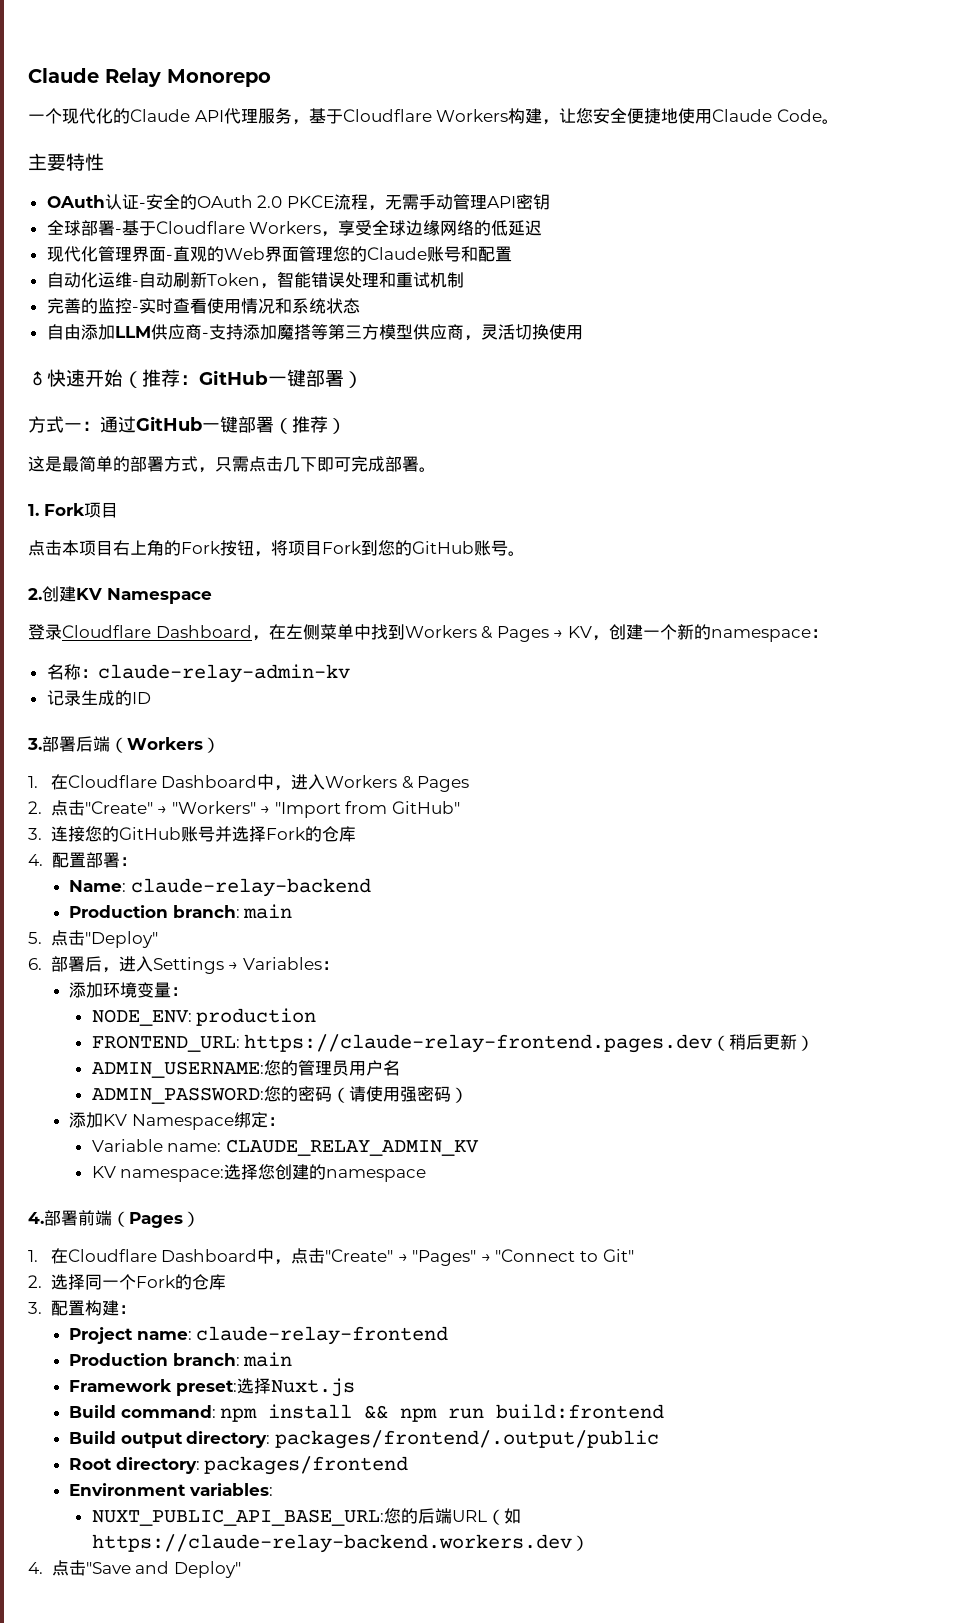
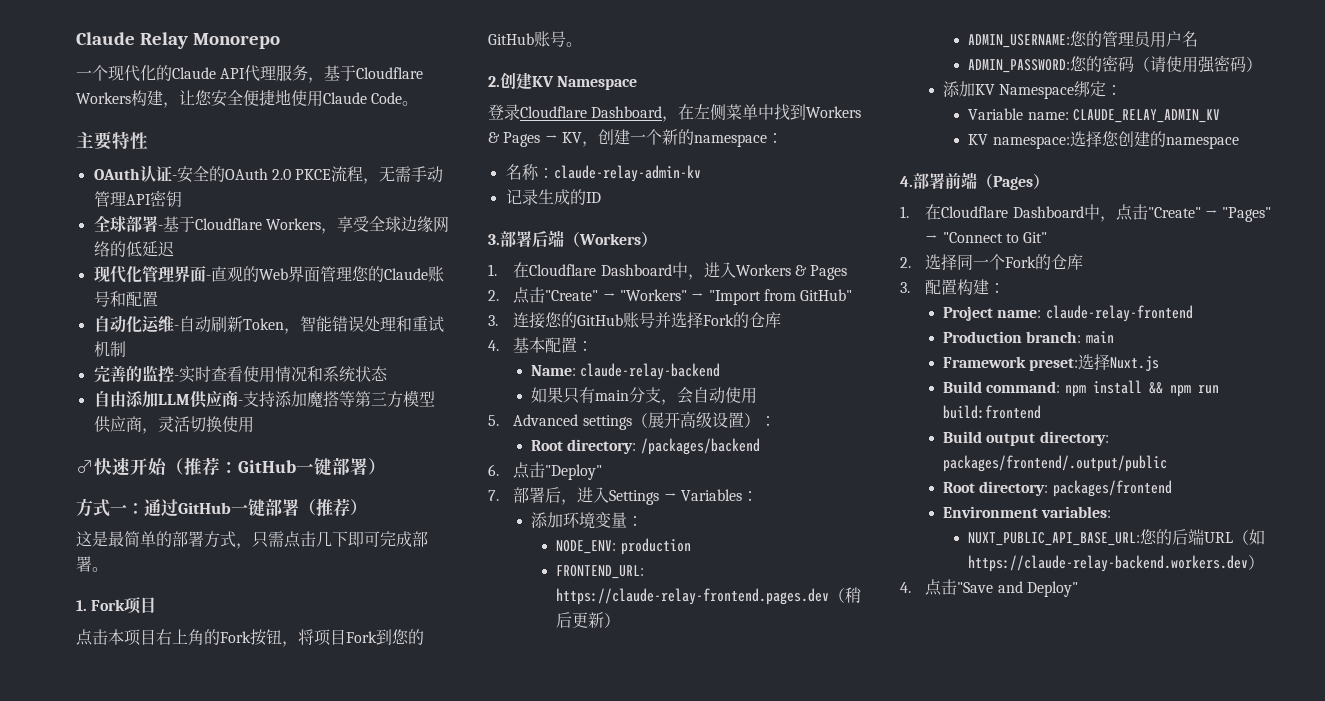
- 4.配置部署：
+ 4.基本配置：
  Name: claude-relay-backend
- Production branch: main
- 5.点击"Deploy"
+ 如果只有main分支，会自动使用
+ 5. Advanced settings（展开高级设置）：
+ Root directory: /packages/backend
+ 6.点击"Deploy"
- 6.部署后，进入Settings → Variables：
+ 7.部署后，进入Settings → Variables：

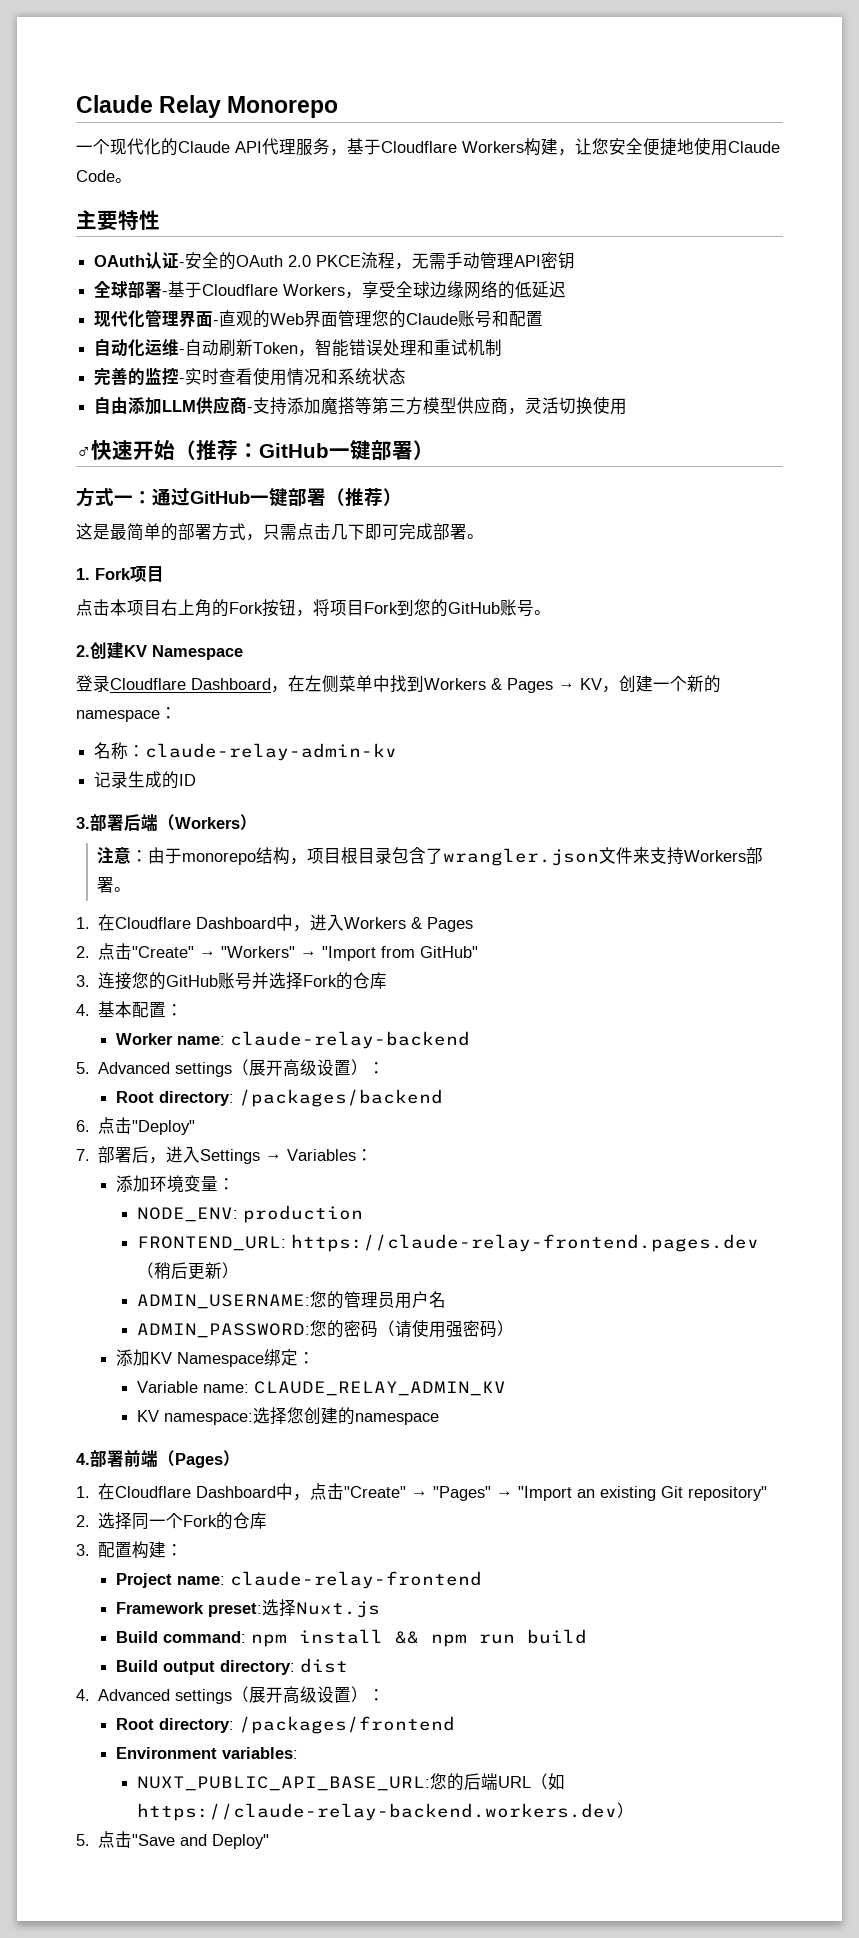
+ 注意：由于monorepo结构，项目根目录包含了wrangler.json文件来支持Workers部署。
- Name: claude-relay-backend
+ Worker name: claude-relay-backend
- 如果只有main分支，会自动使用
- 1.在Cloudflare Dashboard中，点击"Create" → "Pages" → "Connect to Git"
+ 1.在Cloudflare Dashboard中，点击"Create" → "Pages" → "Import an existing Git repository"
- Production branch: main
- Build command: npm install && npm run build:frontend
+ Build command: npm install && npm run build
- Build output directory: packages/frontend/.output/public
- Root directory: packages/frontend
+ Build output directory: dist
+ 4. Advanced settings（展开高级设置）：
+ Root directory: /packages/frontend
- 4.点击"Save and Deploy"
+ 5.点击"Save and Deploy"

